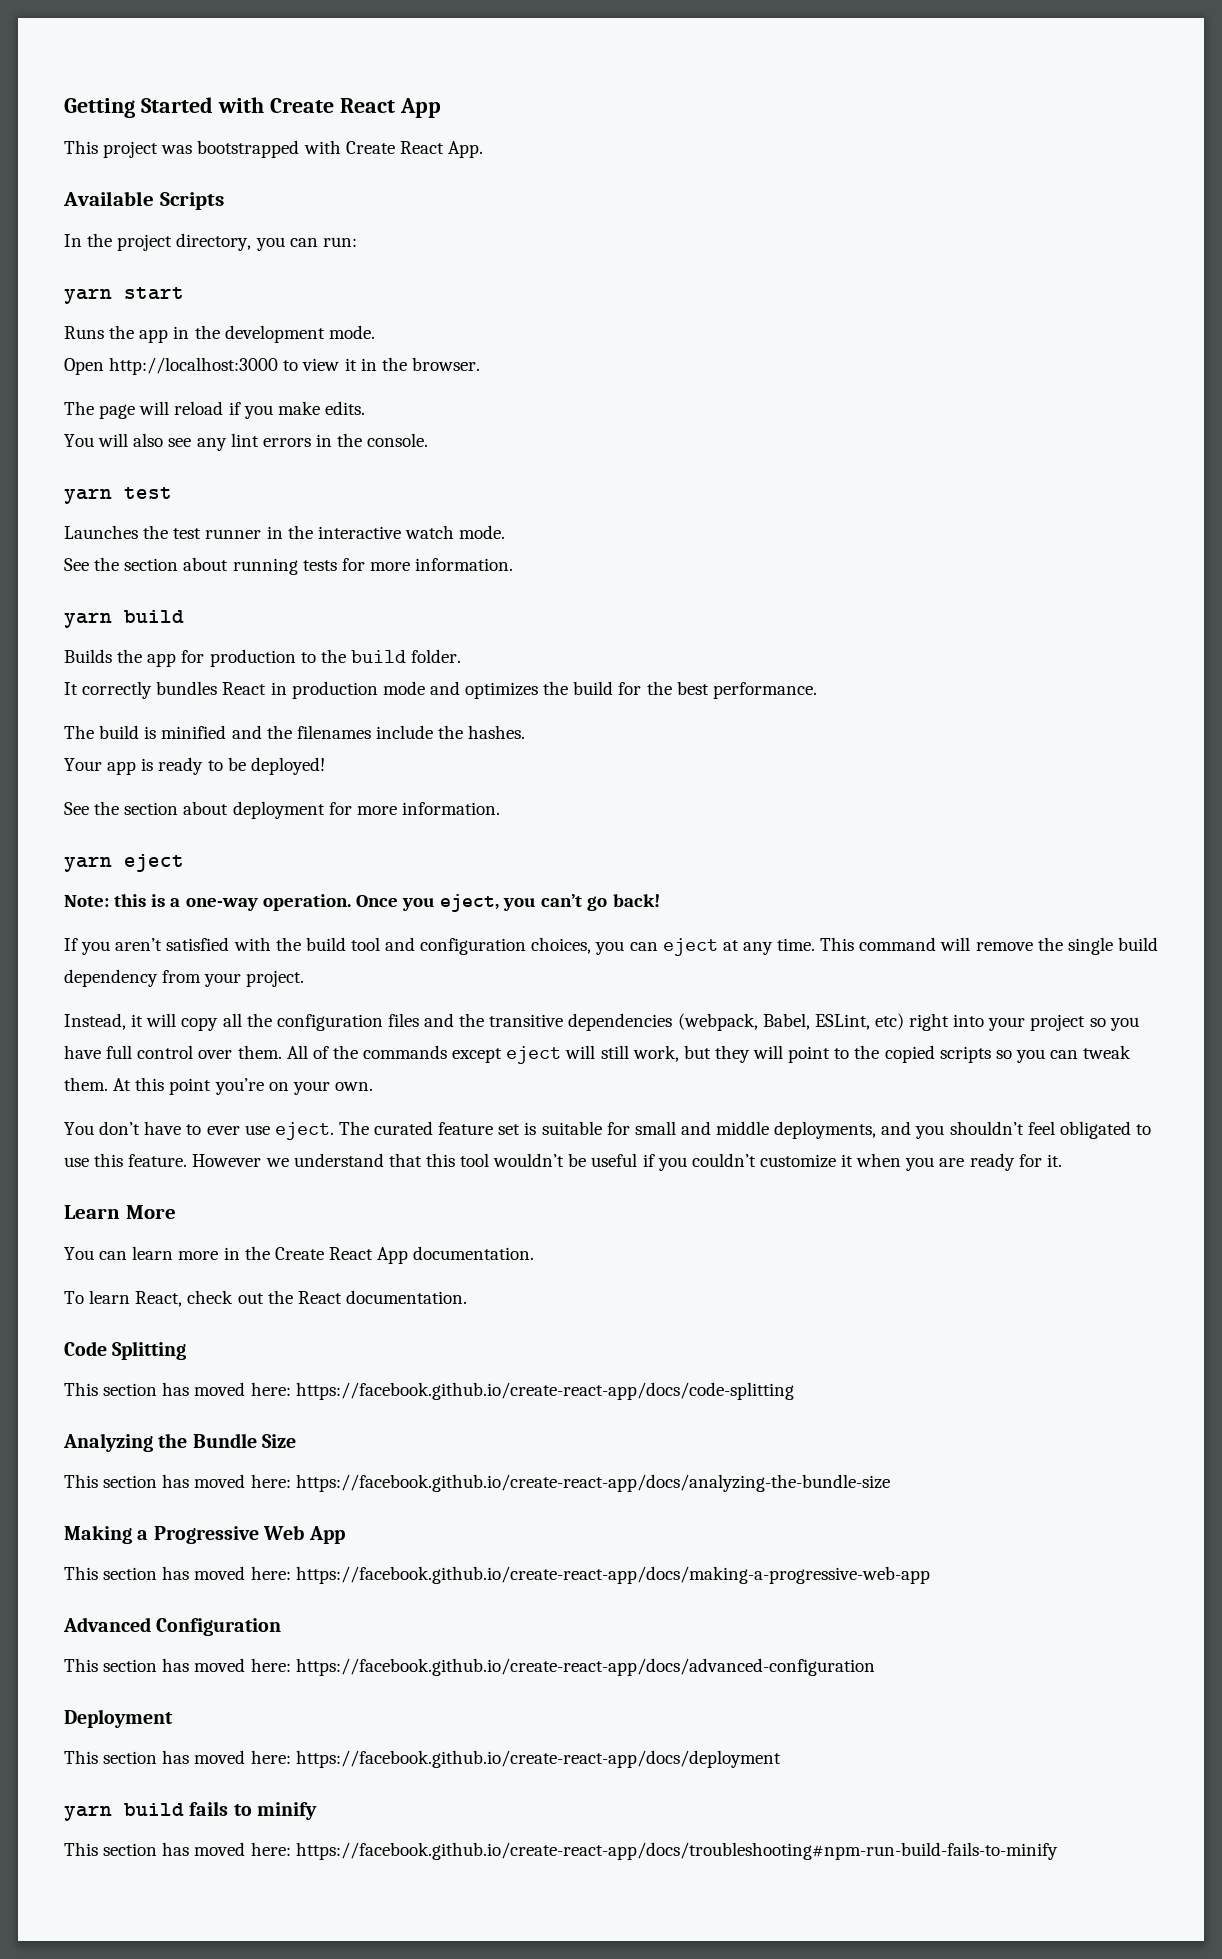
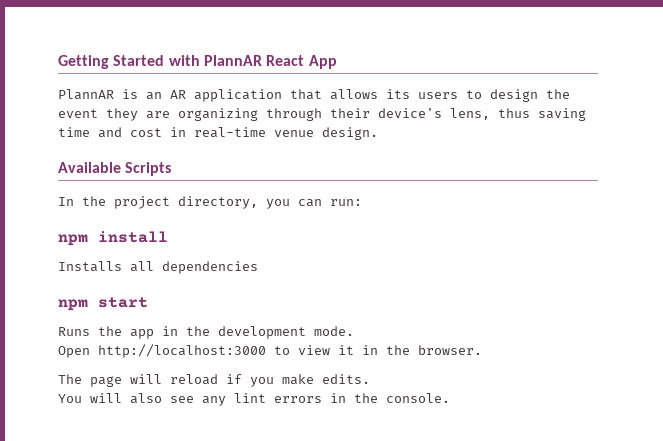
- Getting Started with Create React App
+ Getting Started with PlannAR React App
- This project was bootstrapped with Create React App.
+ PlannAR is an AR application that allows its users to design the event they are organizing through their device's lens, thus saving time and cost in real-time venue design.
- yarn start
+ npm install
+ Installs all dependencies
+ npm start
- yarn test
- Launches the test runner in the interactive watch mode.
- See the section about running tests for more information.
- yarn build
- Builds the app for production to the build folder.
- It correctly bundles React in production mode and optimizes the build for the best performance.
- The build is minified and the filenames include the hashes.
- Your app is ready to be deployed!
- See the section about deployment for more information.
- yarn eject
- Note: this is a one-way operation. Once you eject, you can’t go back!
- If you aren’t satisfied with the build tool and configuration choices, you can eject at any time. This command will remove the single build dependency from your project.
- Instead, it will copy all the configuration files and the transitive dependencies (webpack, Babel, ESLint, etc) right into your project so you have full control over them. All of the commands except eject will still work, but they will point to the copied scripts so you can tweak them. At this point you’re on your own.
- You don’t have to ever use eject. The curated feature set is suitable for small and middle deployments, and you shouldn’t feel obligated to use this feature. However we understand that this tool wouldn’t be useful if you couldn’t customize it when you are ready for it.
- Learn More
- You can learn more in the Create React App documentation.
- To learn React, check out the React documentation.
- Code Splitting
- This section has moved here: https://facebook.github.io/create-react-app/docs/code-splitting
- Analyzing the Bundle Size
- This section has moved here: https://facebook.github.io/create-react-app/docs/analyzing-the-bundle-size
- Making a Progressive Web App
- This section has moved here: https://facebook.github.io/create-react-app/docs/making-a-progressive-web-app
- Advanced Configuration
- This section has moved here: https://facebook.github.io/create-react-app/docs/advanced-configuration
- Deployment
- This section has moved here: https://facebook.github.io/create-react-app/docs/deployment
- yarn build fails to minify
- This section has moved here: https://facebook.github.io/create-react-app/docs/troubleshooting#npm-run-build-fails-to-minify

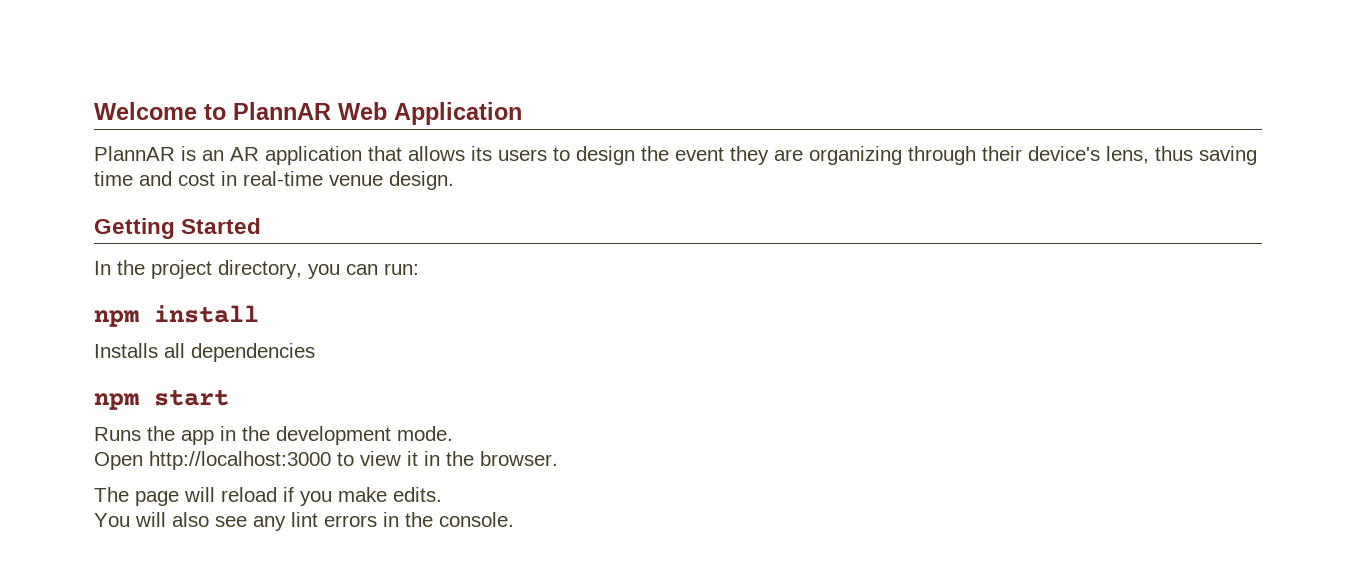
- Getting Started with PlannAR React App
+ Welcome to PlannAR Web Application
- Available Scripts
+ Getting Started

